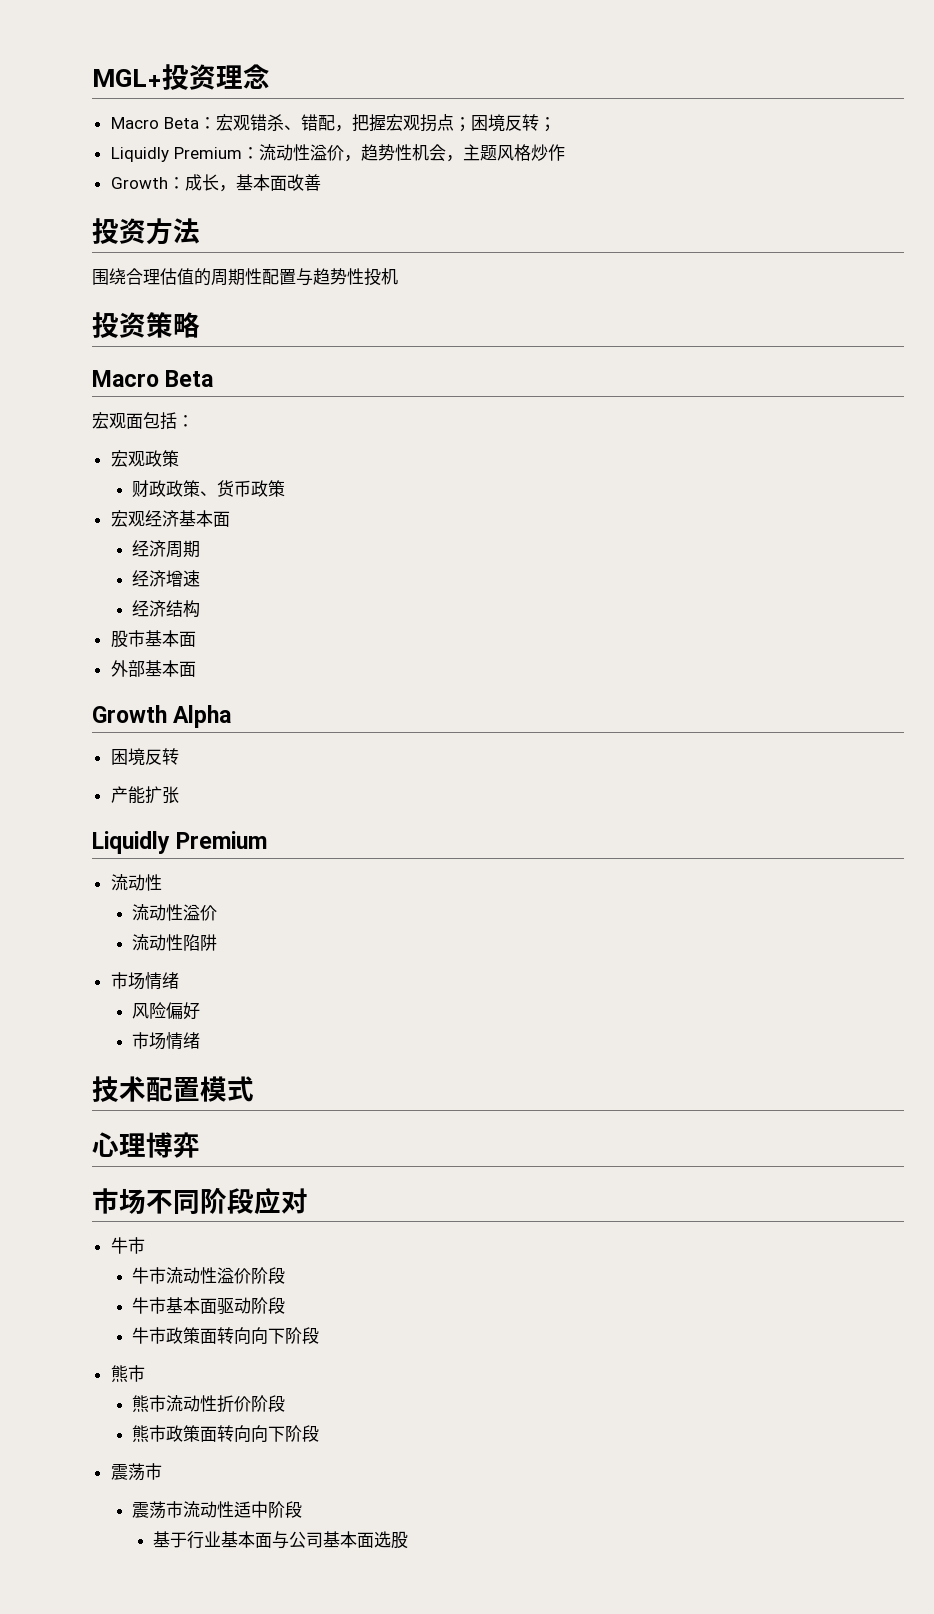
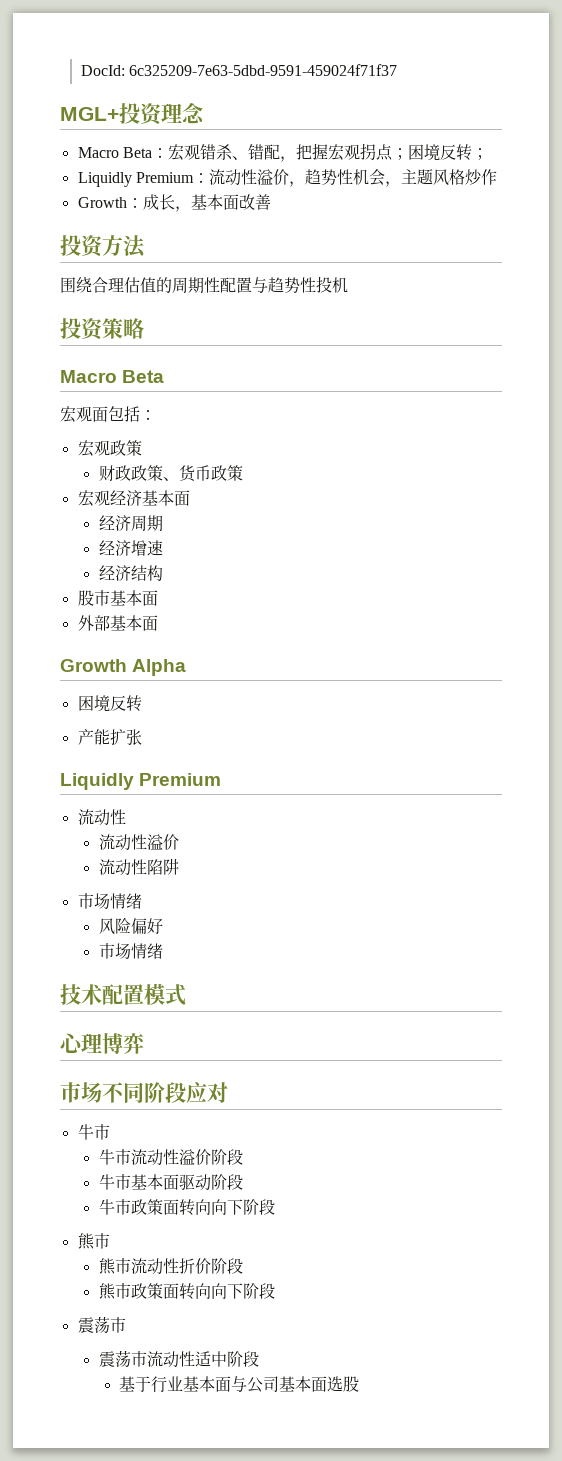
+ DocId: 6c325209-7e63-5dbd-9591-459024f71f37

